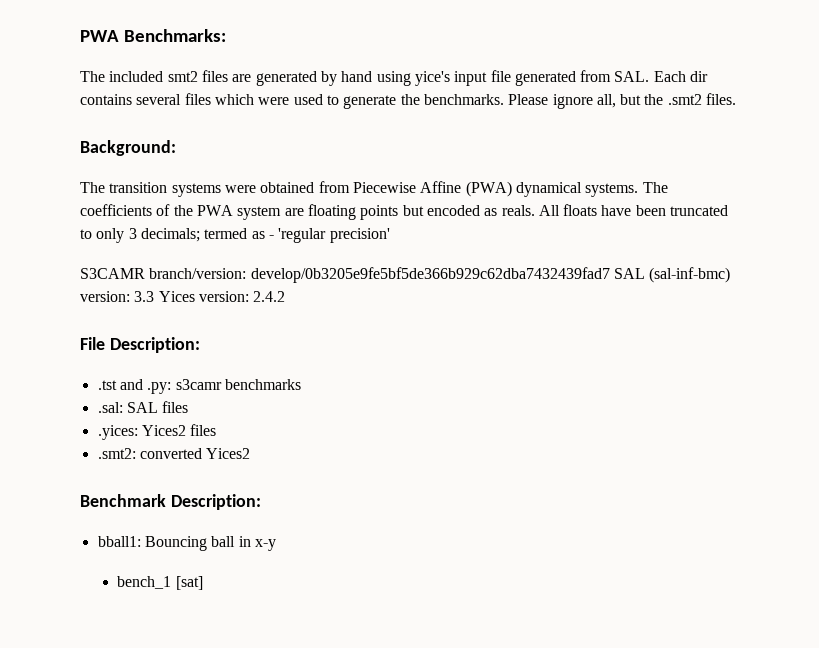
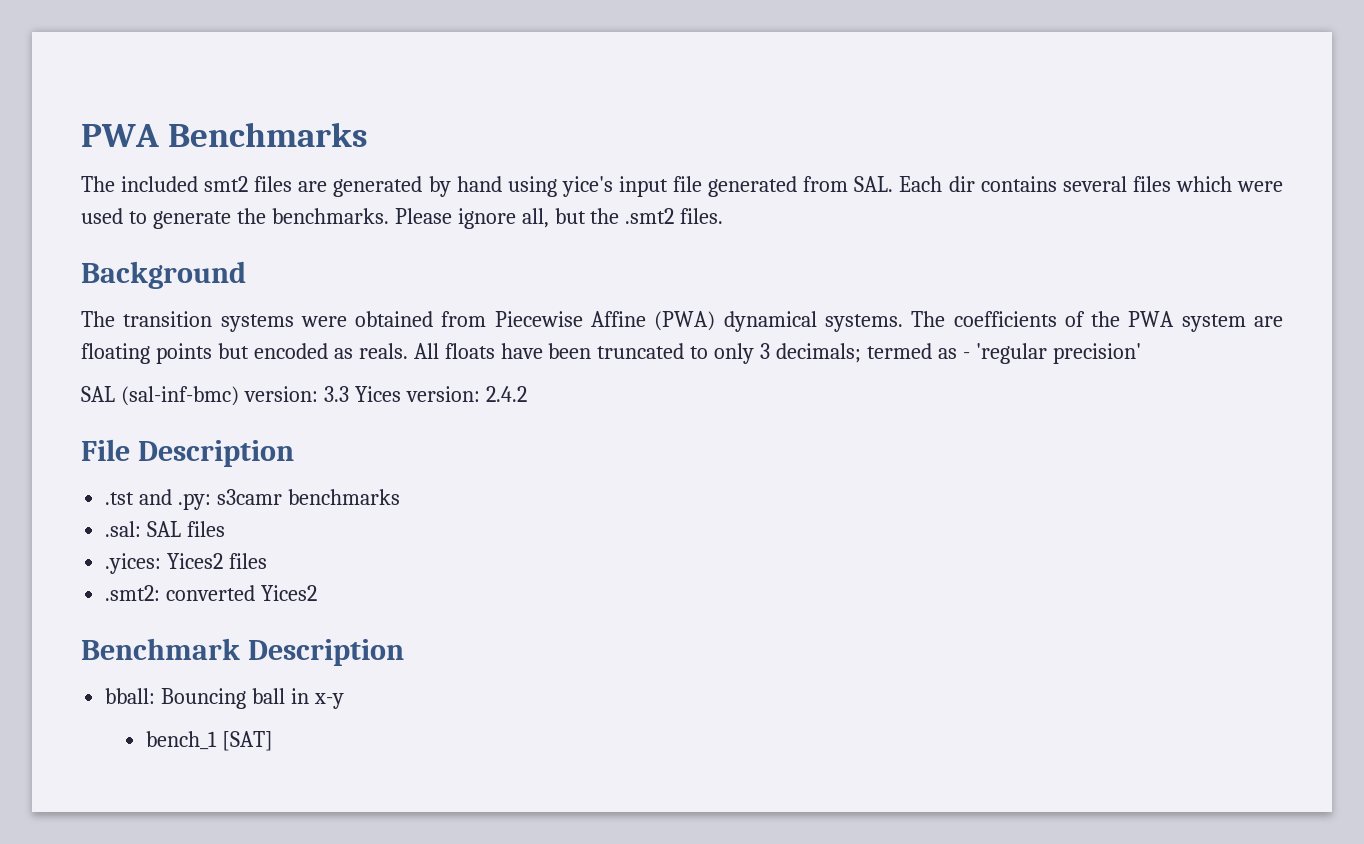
- PWA Benchmarks:
+ PWA Benchmarks
- Background:
+ Background
- S3CAMR branch/version: develop/0b3205e9fe5bf5de366b929c62dba7432439fad7 SAL (sal-inf-bmc) version: 3.3 Yices version: 2.4.2
+ SAL (sal-inf-bmc) version: 3.3 Yices version: 2.4.2
- File Description:
+ File Description
- Benchmark Description:
- bball1: Bouncing ball in x-y
+ Benchmark Description
+ bball: Bouncing ball in x-y
- bench_1 [sat]
+ bench_1 [SAT]

